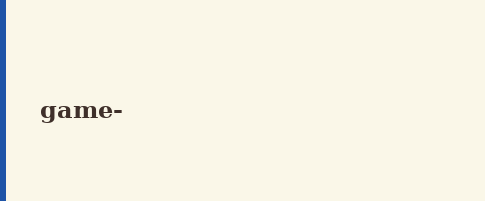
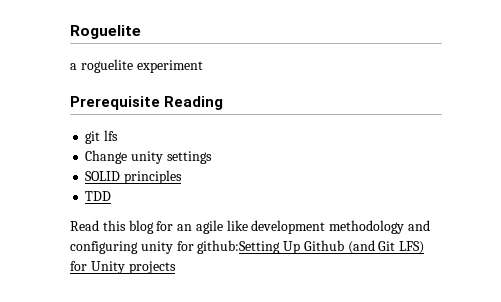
- game-
+ Roguelite
+ a roguelite experiment
+ Prerequisite Reading
+ git lfs
+ Change unity settings
+ SOLID principles
+ TDD
+ Read this blog for an agile like development methodology and configuring unity for github:Setting Up Github (and Git LFS) for Unity projects

